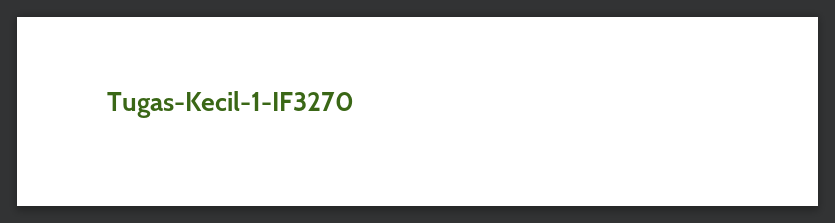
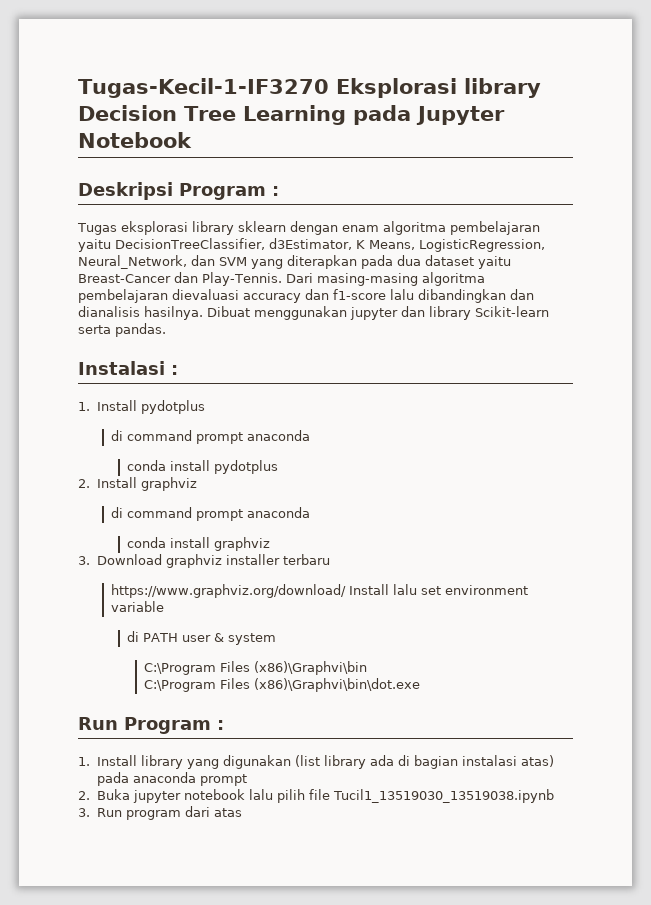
- Tugas-Kecil-1-IF3270
+ Tugas-Kecil-1-IF3270 Eksplorasi library Decision Tree Learning pada Jupyter Notebook
+ Deskripsi Program :
+ Tugas eksplorasi library sklearn dengan enam algoritma pembelajaran yaitu DecisionTreeClassifier, d3Estimator, K Means, LogisticRegression, Neural_Network, dan SVM yang diterapkan pada dua dataset yaitu Breast-Cancer dan Play-Tennis. Dari masing-masing algoritma pembelajaran dievaluasi accuracy dan f1-score lalu dibandingkan dan dianalisis hasilnya. Dibuat menggunakan jupyter dan library Scikit-learn serta pandas.
+ Instalasi :
+ 1. Install pydotplus
+ di command prompt anaconda
+ conda install pydotplus
+ 2. Install graphviz
+ di command prompt anaconda
+ conda install graphviz
+ 3. Download graphviz installer terbaru
+ https://www.graphviz.org/download/ Install lalu set environment variable
+ di PATH user & system
+ C:\Program Files (x86)\Graphvi\bin
+ C:\Program Files (x86)\Graphvi\bin\dot.exe
+ Run Program :
+ 1. Install library yang digunakan (list library ada di bagian instalasi atas) pada anaconda prompt
+ 2. Buka jupyter notebook lalu pilih file Tucil1_13519030_13519038.ipynb
+ 3. Run program dari atas

